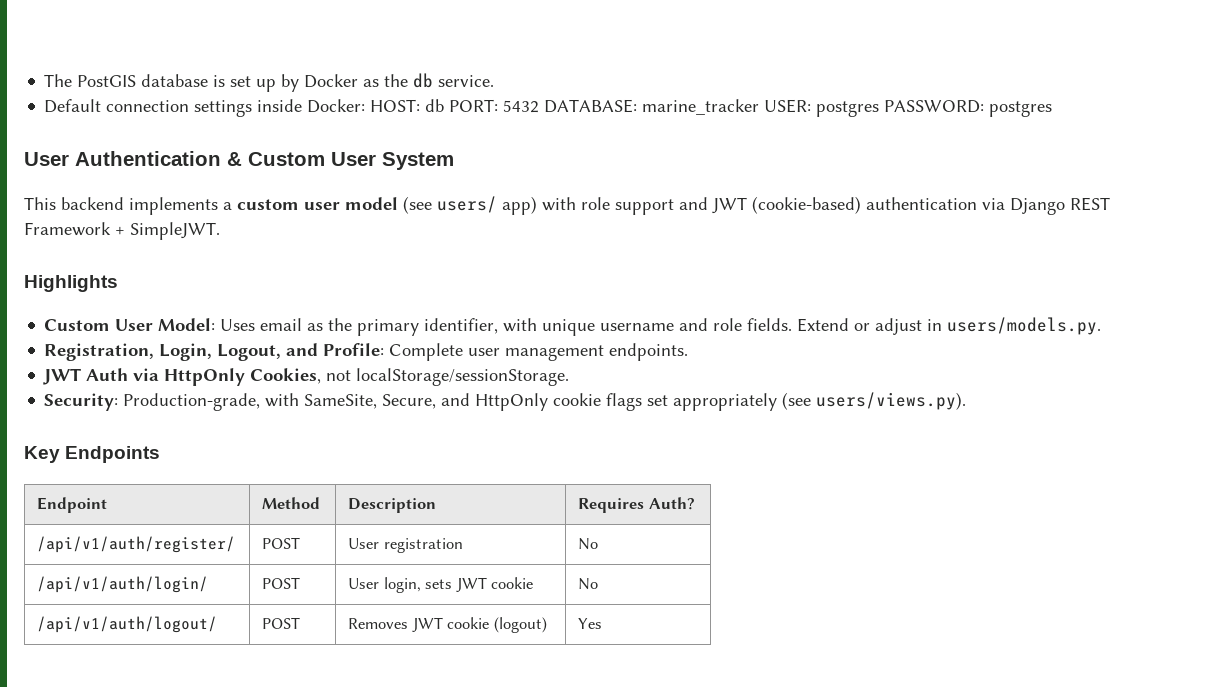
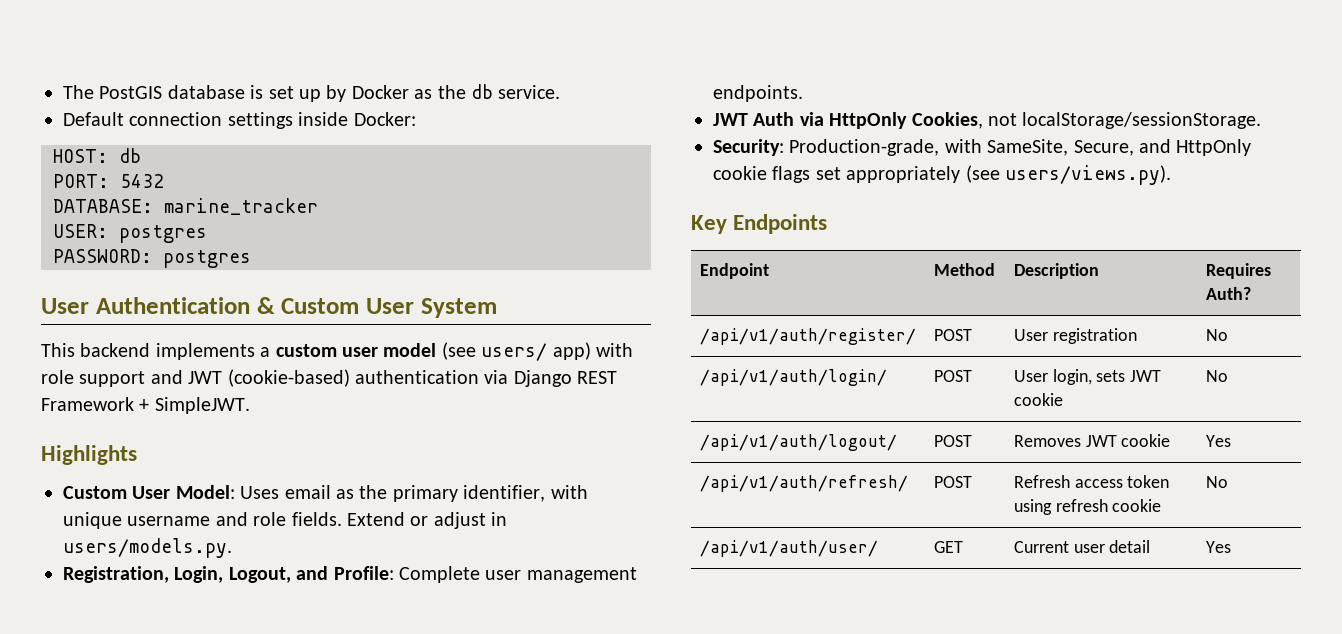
- Default connection settings inside Docker: HOST: db PORT: 5432 DATABASE: marine_tracker USER: postgres PASSWORD: postgres
+ Default connection settings inside Docker:
+ HOST: db
+ PORT: 5432
+ DATABASE: marine_tracker
+ USER: postgres
+ PASSWORD: postgres
- /api/v1/auth/logout/ | POST | Removes JWT cookie (logout) | Yes
+ /api/v1/auth/logout/ | POST | Removes JWT cookie | Yes
+ /api/v1/auth/refresh/ | POST | Refresh access token using refresh cookie | No
+ /api/v1/auth/user/ | GET | Current user detail | Yes

